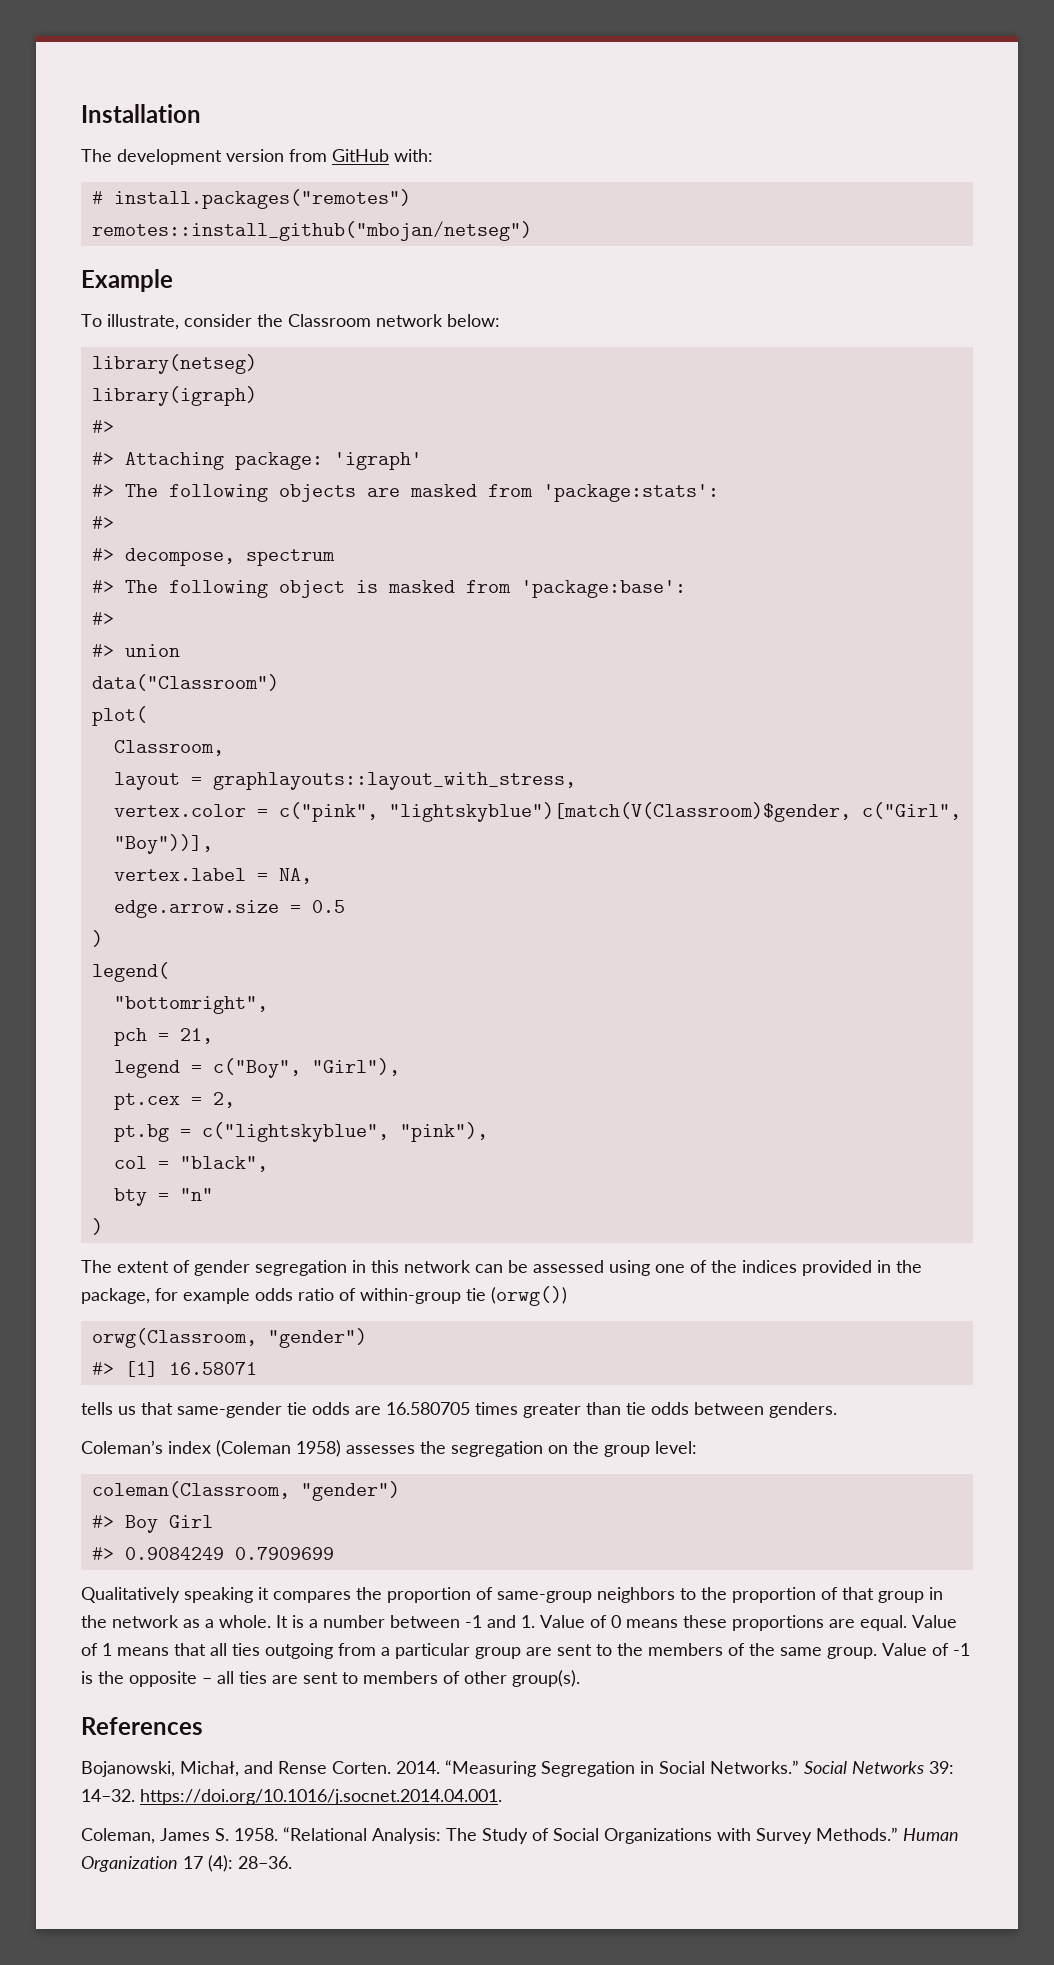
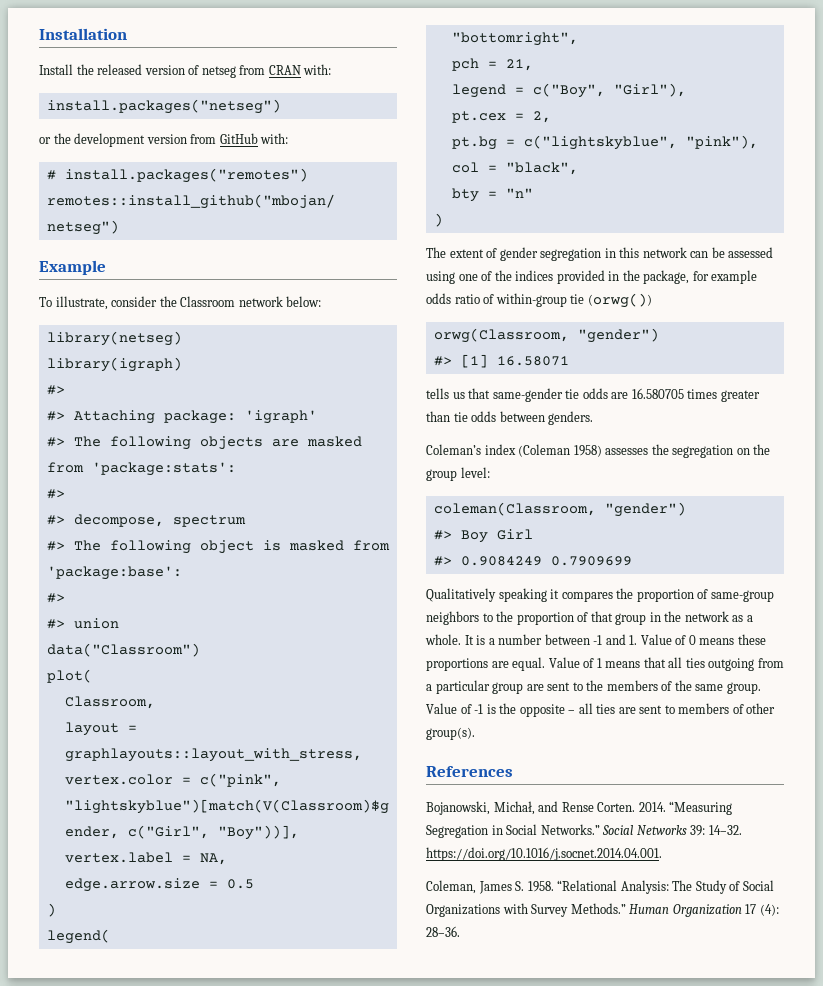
- The development version from GitHub with:
+ Install the released version of netseg from CRAN with:
+ install.packages("netseg")
+ or the development version from GitHub with:

